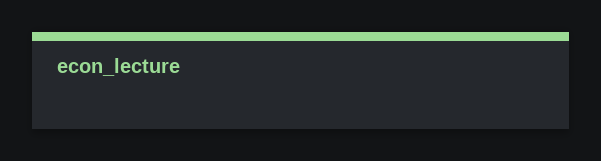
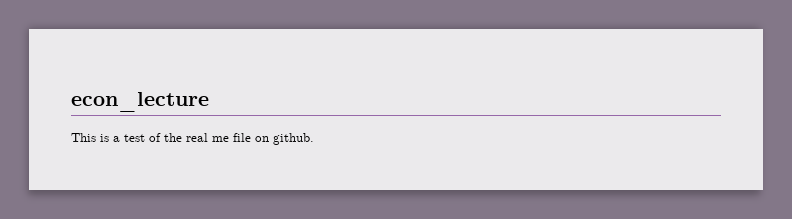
+ This is a test of the real me file on github.

